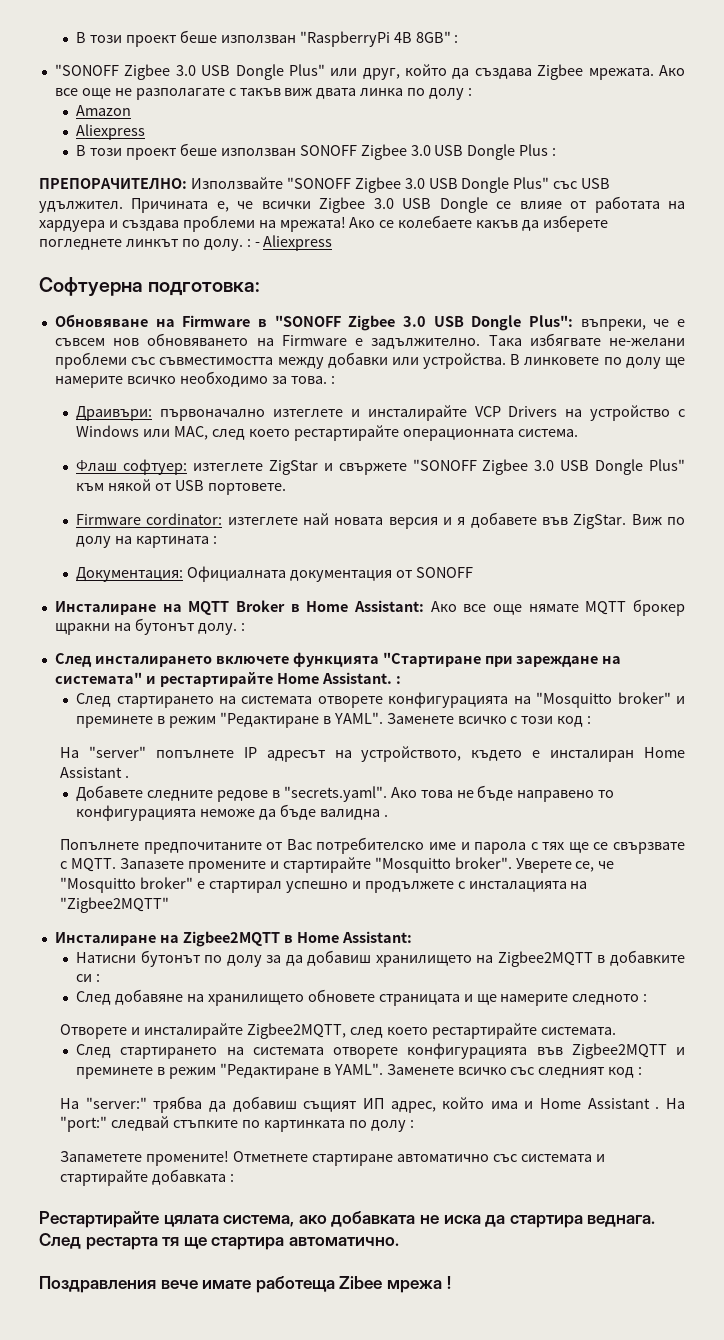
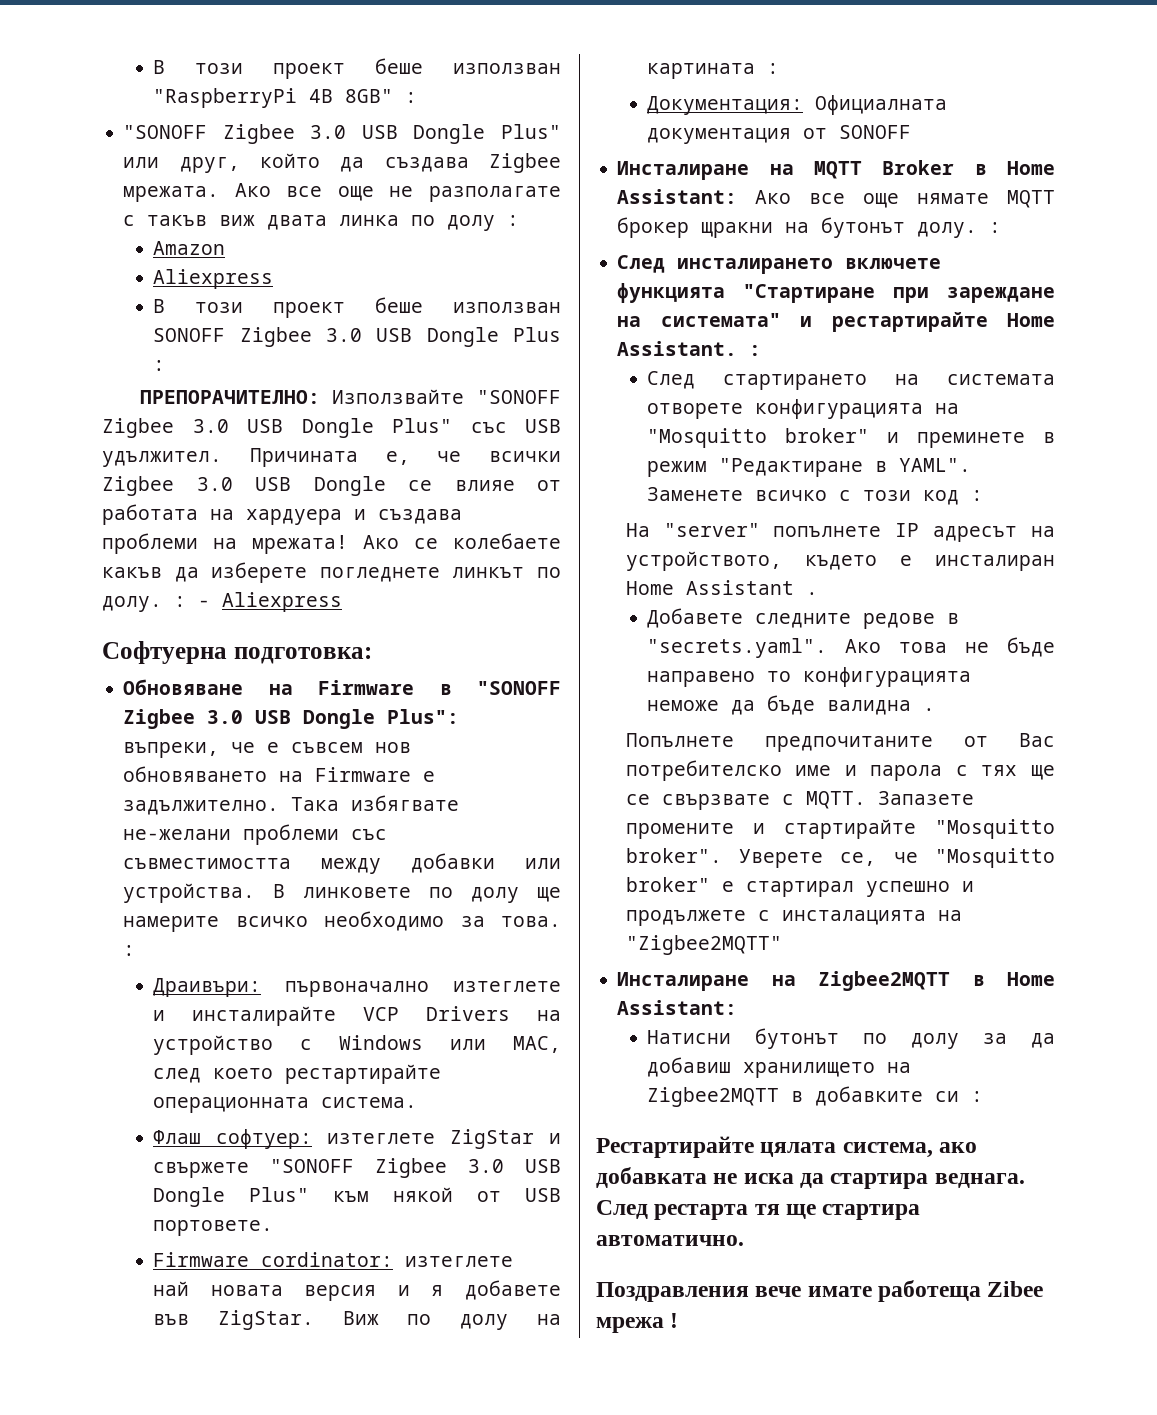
- След добавяне на хранилището обновете страницата и ще намерите следното :
- Отворете и инсталирайте Zigbee2MQTT, след което рестартирайте системата.
- След стартирането на системата отворете конфигурацията във Zigbee2MQTT и преминете в режим "Редактиране в YAML". Заменете всичко със следният код :
- На "server:" трябва да добавиш същият ИП адрес, който има и Home Assistant . На "port:" следвай стъпките по картинката по долу :
- Запаметете промените! Отметнете стартиране автоматично със системата и стартирайте добавката :

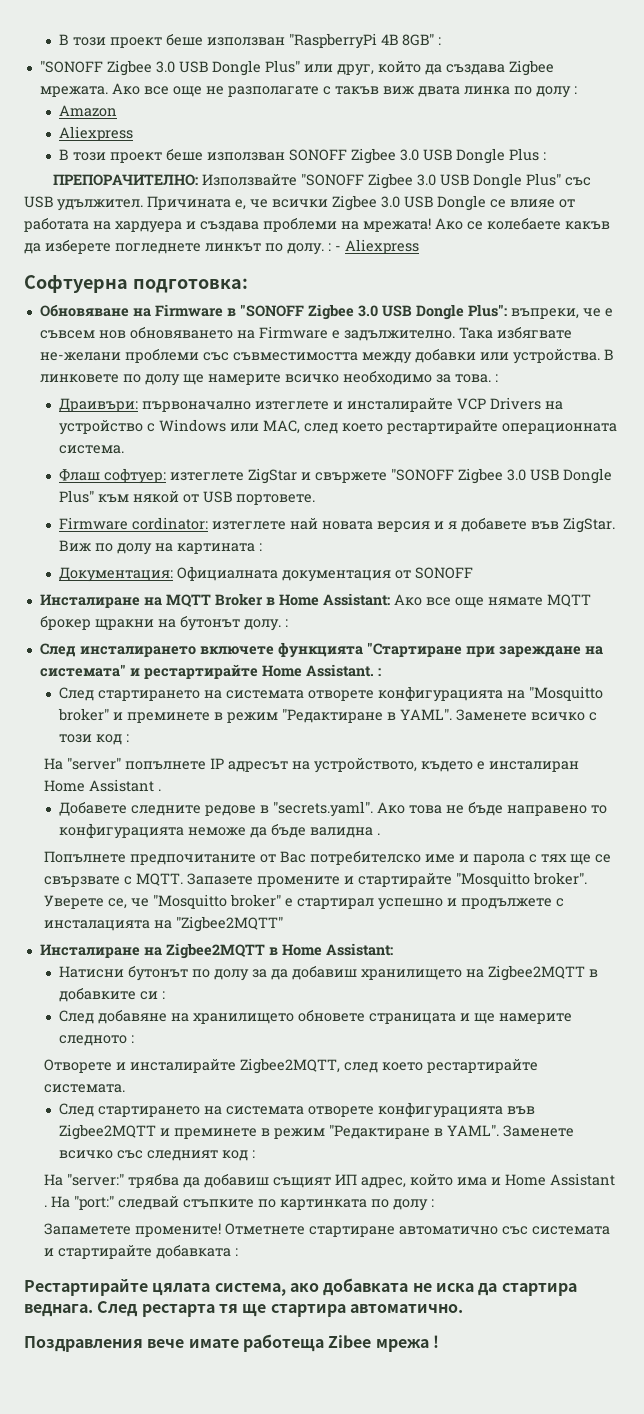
+ След добавяне на хранилището обновете страницата и ще намерите следното :
+ Отворете и инсталирайте Zigbee2MQTT, след което рестартирайте системата.
+ След стартирането на системата отворете конфигурацията във Zigbee2MQTT и преминете в режим "Редактиране в YAML". Заменете всичко със следният код :
+ На "server:" трябва да добавиш същият ИП адрес, който има и Home Assistant . На "port:" следвай стъпките по картинката по долу :
+ Запаметете промените! Отметнете стартиране автоматично със системата и стартирайте добавката :

